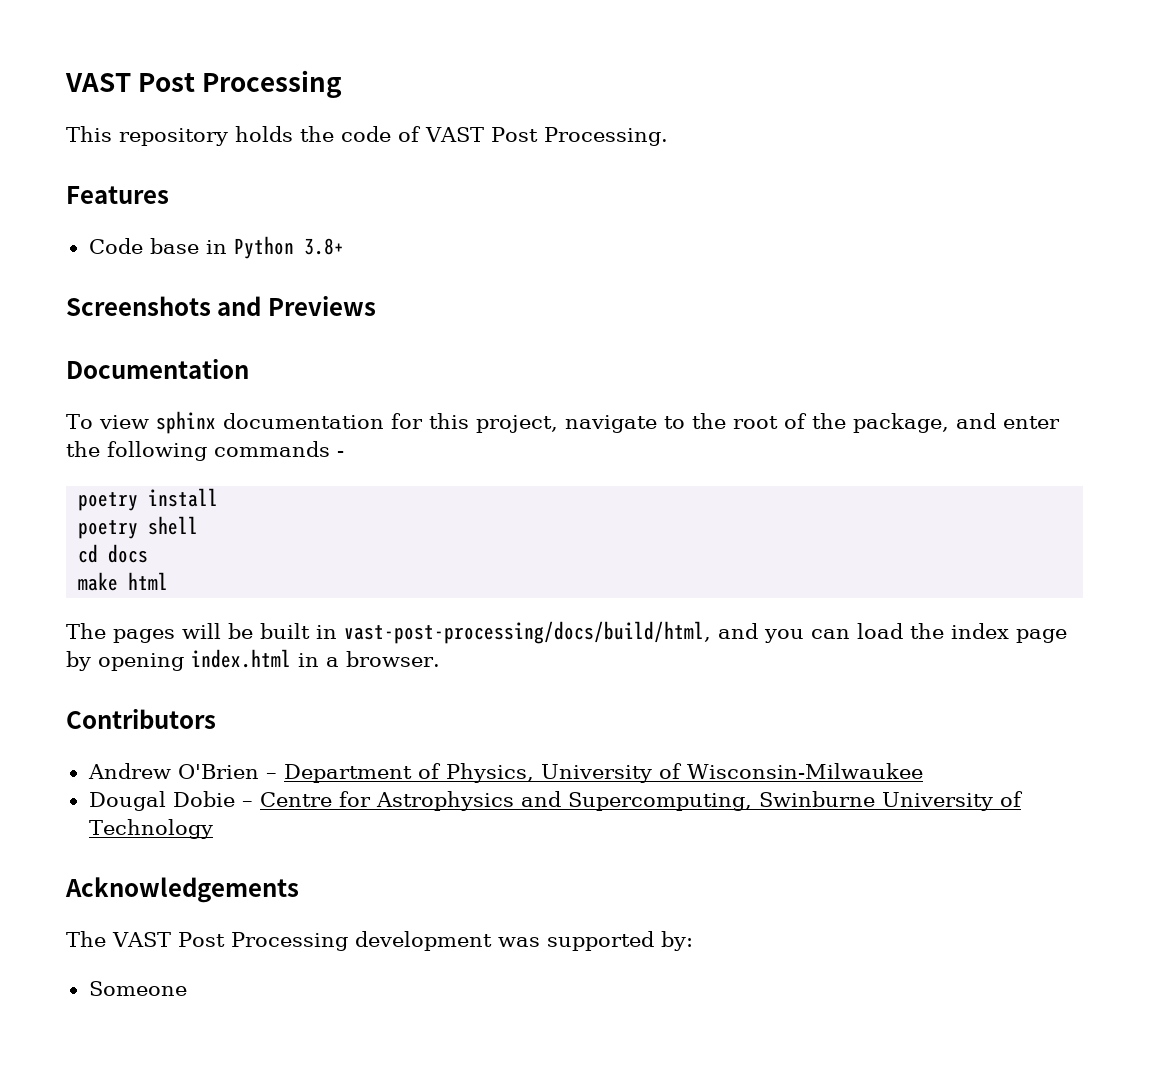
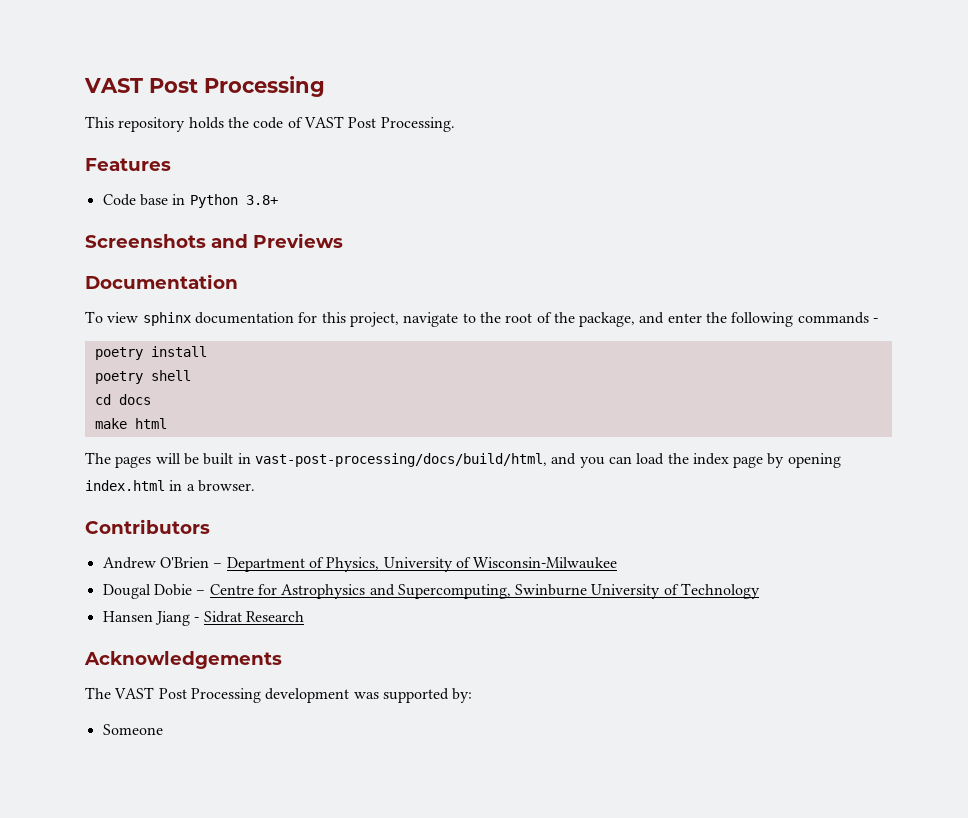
+ Hansen Jiang - Sidrat Research

